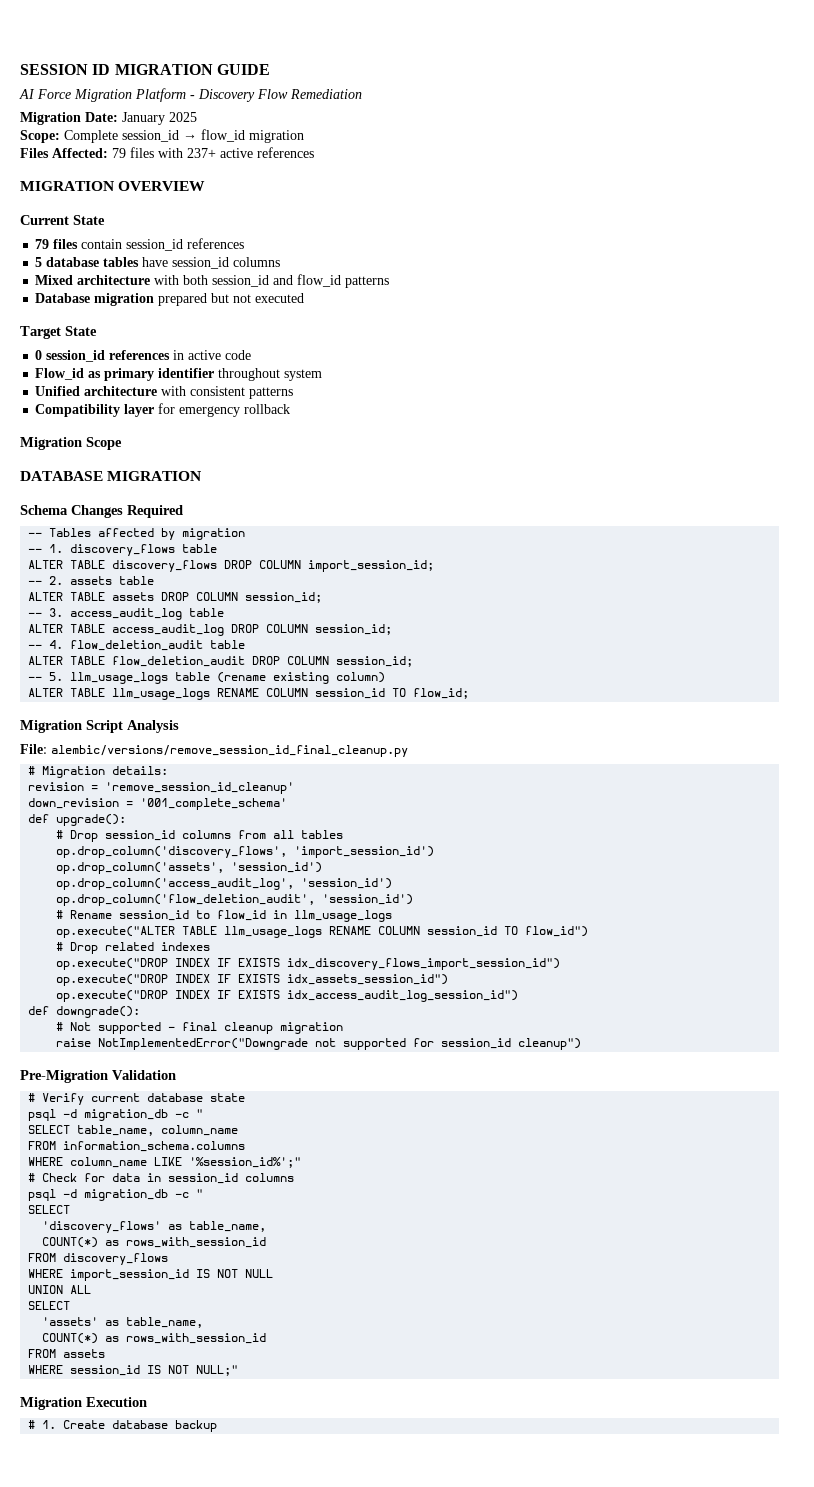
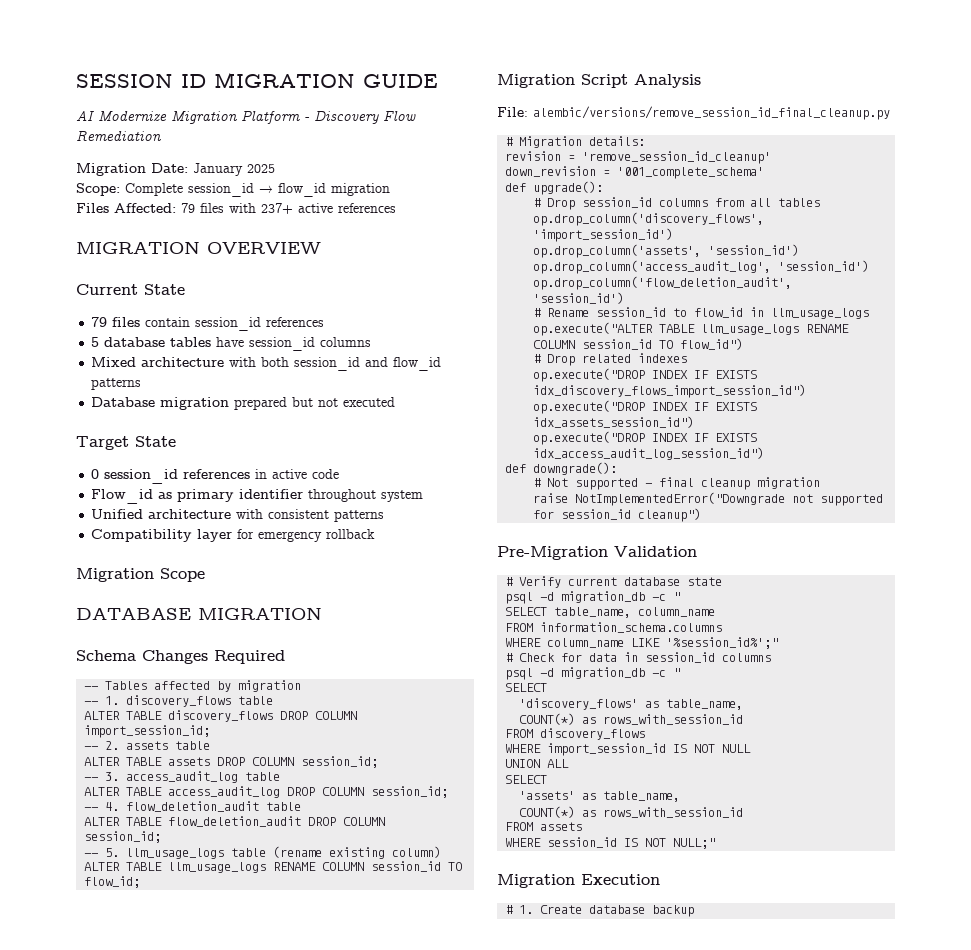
- AI Force Migration Platform - Discovery Flow Remediation
+ AI Modernize Migration Platform - Discovery Flow Remediation

